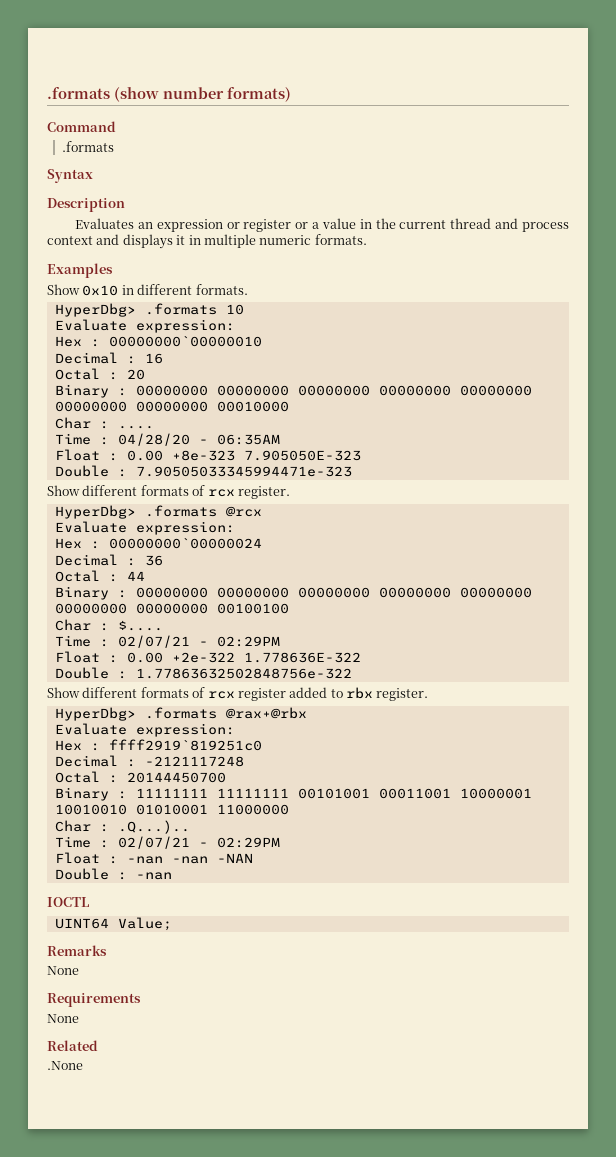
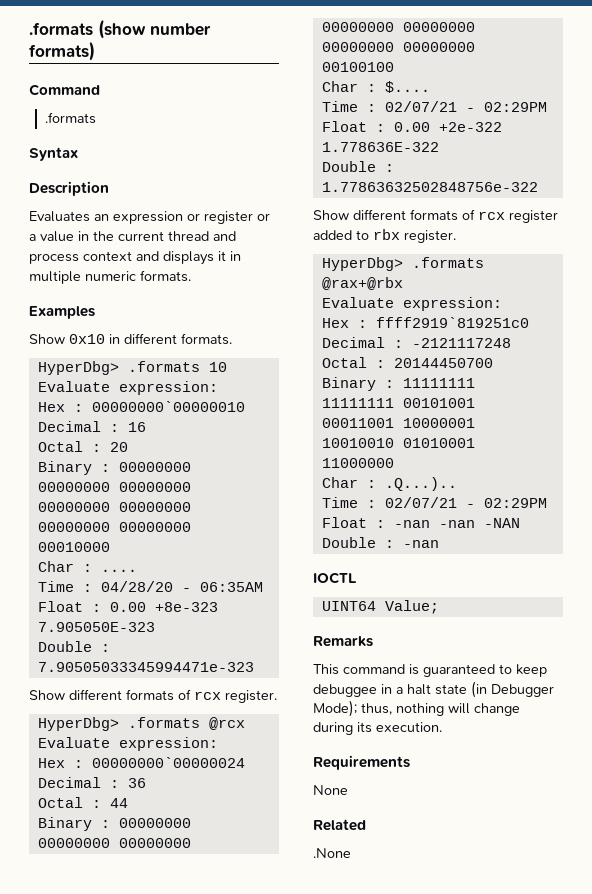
  Remarks
- None
+ This command is guaranteed to keep debuggee in a halt state (in Debugger Mode); thus, nothing will change during its execution.

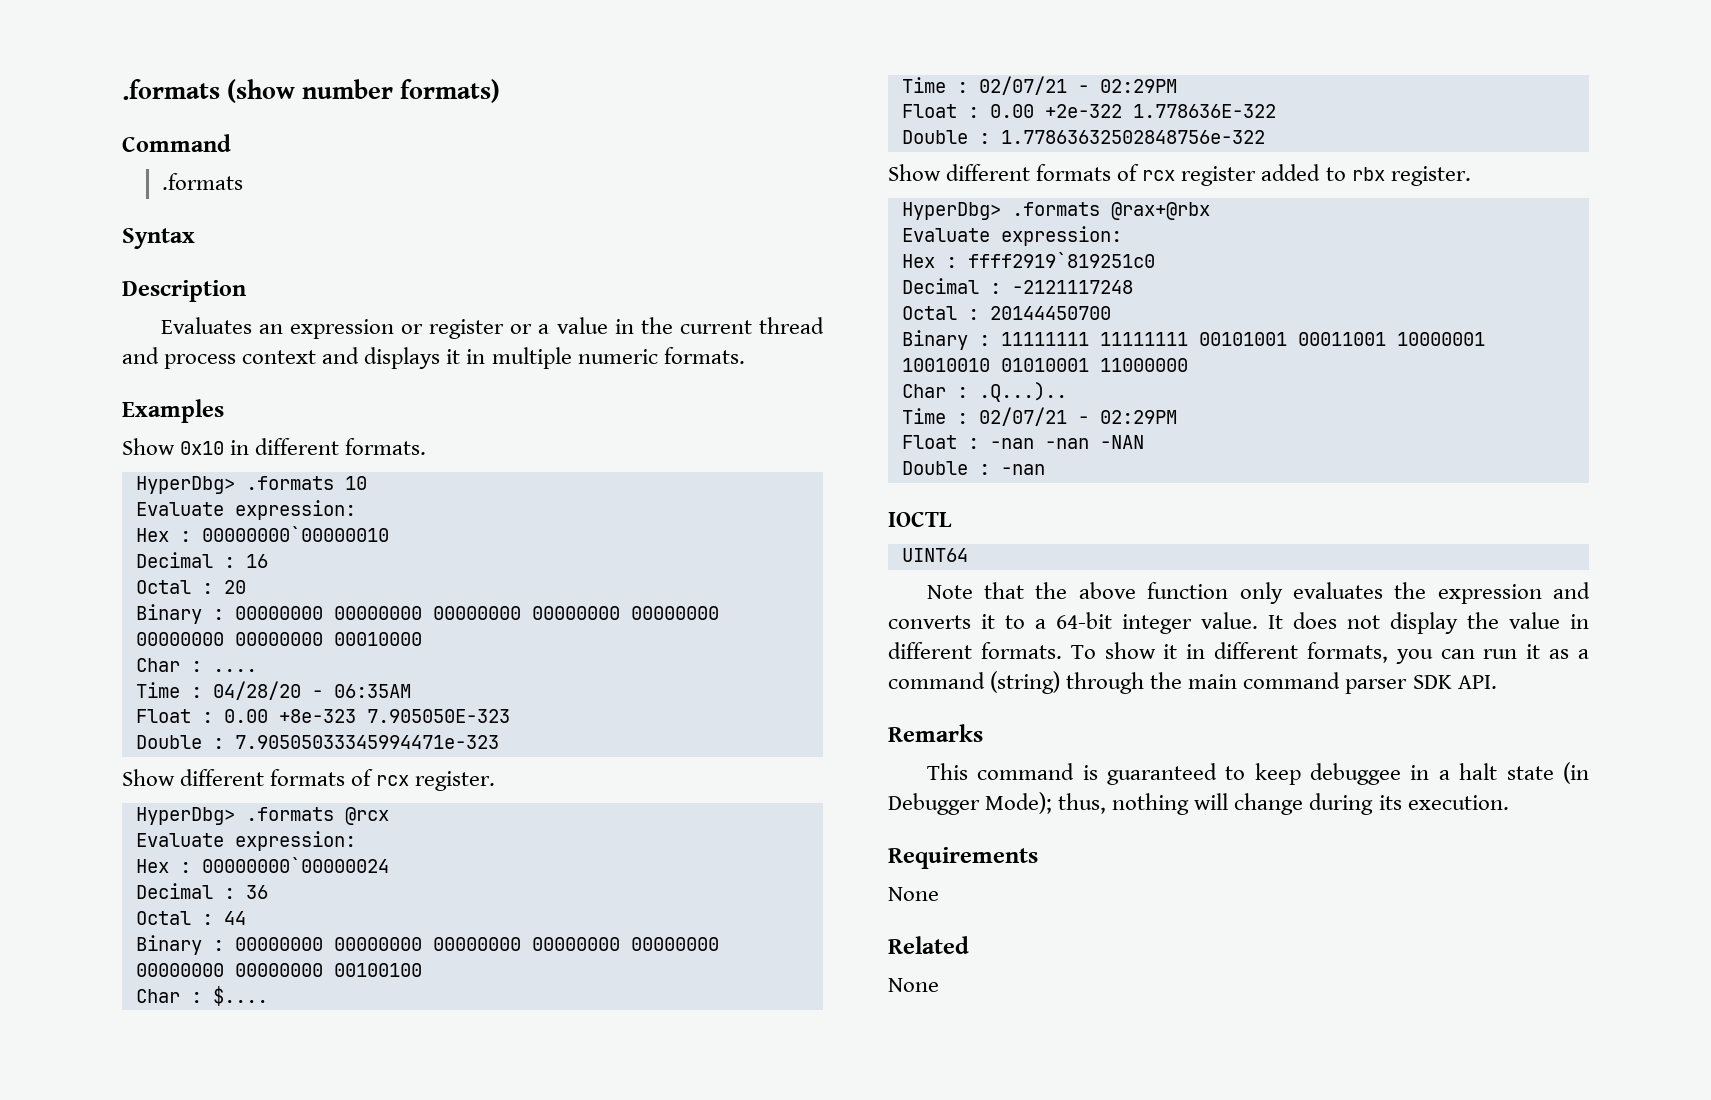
- UINT64 Value;
+ UINT64
+ Note that the above function only evaluates the expression and converts it to a 64-bit integer value. It does not display the value in different formats. To show it in different formats, you can run it as a command (string) through the main command parser SDK API.
  Related
- .None
+ None

